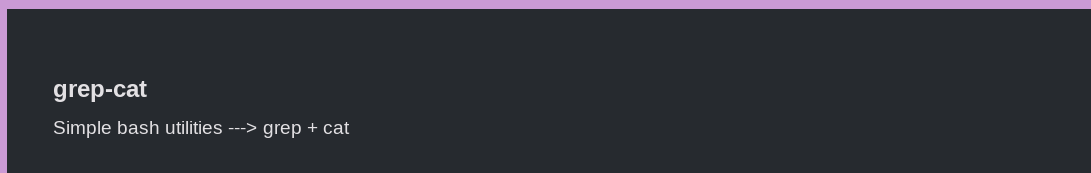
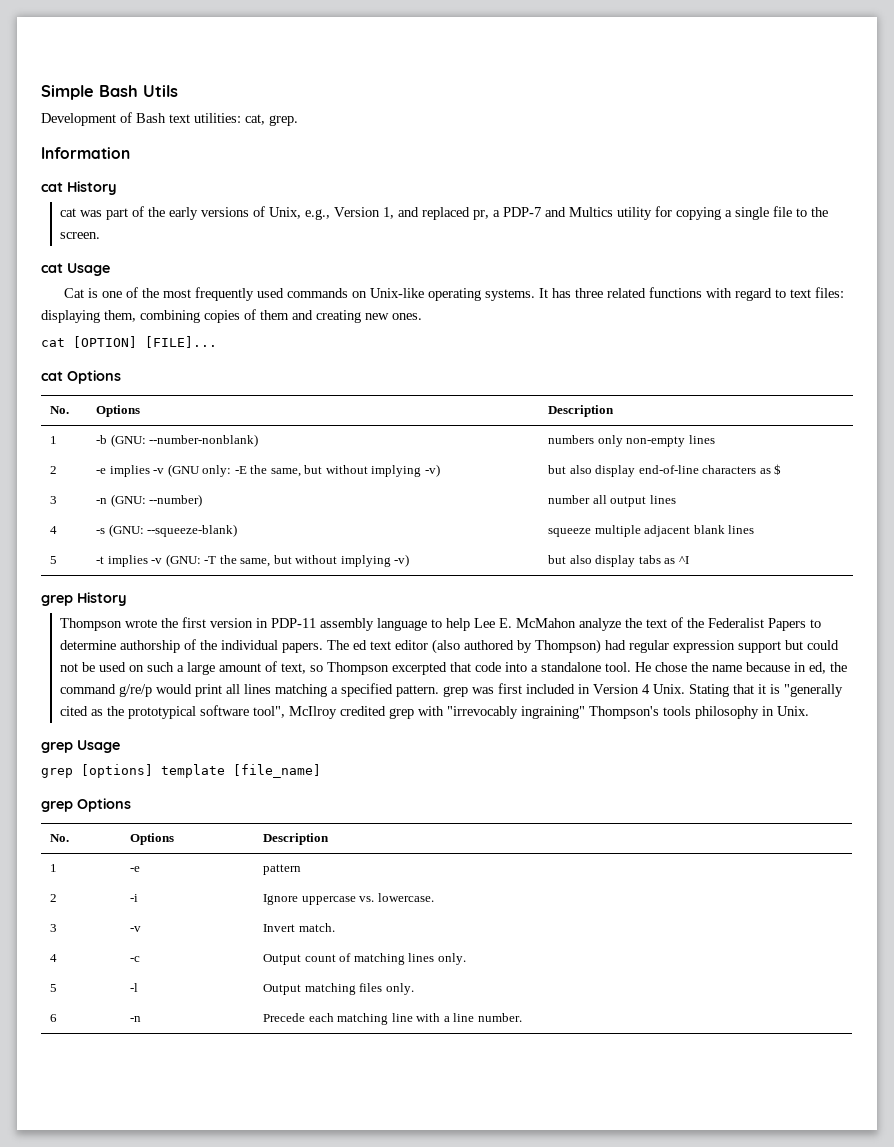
- grep-cat
- Simple bash utilities ---> grep + cat
+ Simple Bash Utils
+ Development of Bash text utilities: cat, grep.
+ Information
+ cat History
+ cat was part of the early versions of Unix, e.g., Version 1, and replaced pr, a PDP-7 and Multics utility for copying a single file to the screen.
+ cat Usage
+ Cat is one of the most frequently used commands on Unix-like operating systems. It has three related functions with regard to text files: displaying them, combining copies of them and creating new ones.
+ cat [OPTION] [FILE]...
+ cat Options
+ No. | Options | Description
+ 1 | -b (GNU: --number-nonblank) | numbers only non-empty lines
+ 2 | -e implies -v (GNU only: -E the same, but without implying -v) | but also display end-of-line characters as $
+ 3 | -n (GNU: --number) | number all output lines
+ 4 | -s (GNU: --squeeze-blank) | squeeze multiple adjacent blank lines
+ 5 | -t implies -v (GNU: -T the same, but without implying -v) | but also display tabs as ^I
+ grep History
+ Thompson wrote the first version in PDP-11 assembly language to help Lee E. McMahon analyze the text of the Federalist Papers to determine authorship of the individual papers. The ed text editor (also authored by Thompson) had regular expression support but could not be used on such a large amount of text, so Thompson excerpted that code into a standalone tool. He chose the name because in ed, the command g/re/p would print all lines matching a specified pattern. grep was first included in Version 4 Unix. Stating that it is "generally cited as the prototypical software tool", McIlroy credited grep with "irrevocably ingraining" Thompson's tools philosophy in Unix.
+ grep Usage
+ grep [options] template [file_name]
+ grep Options
+ No. | Options | Description
+ 1 | -e | pattern
+ 2 | -i | Ignore uppercase vs. lowercase.
+ 3 | -v | Invert match.
+ 4 | -c | Output count of matching lines only.
+ 5 | -l | Output matching files only.
+ 6 | -n | Precede each matching line with a line number.

